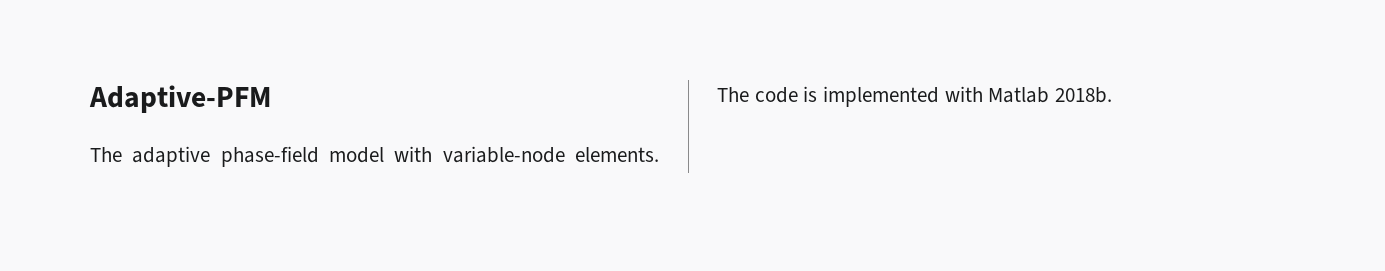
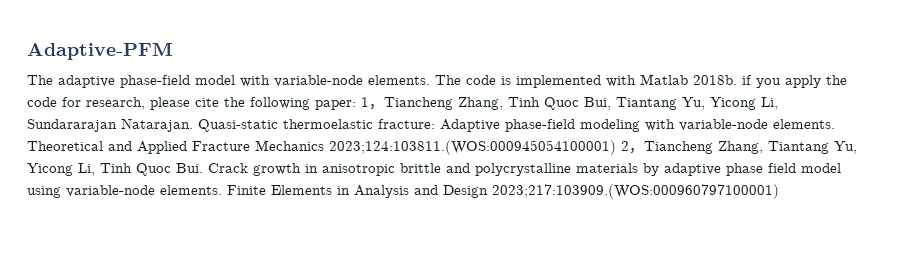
- The code is implemented with Matlab 2018b.
+ The code is implemented with Matlab 2018b. if you apply the code for research, please cite the following paper: 1，Tiancheng Zhang, Tinh Quoc Bui, Tiantang Yu, Yicong Li, Sundararajan Natarajan. Quasi-static thermoelastic fracture: Adaptive phase-field modeling with variable-node elements. Theoretical and Applied Fracture Mechanics 2023;124:103811.(WOS:000945054100001) 2，Tiancheng Zhang, Tiantang Yu, Yicong Li, Tinh Quoc Bui. Crack growth in anisotropic brittle and polycrystalline materials by adaptive phase field model using variable-node elements. Finite Elements in Analysis and Design 2023;217:103909.(WOS:000960797100001)

